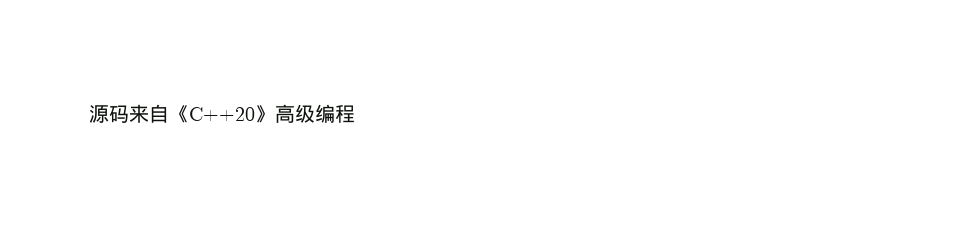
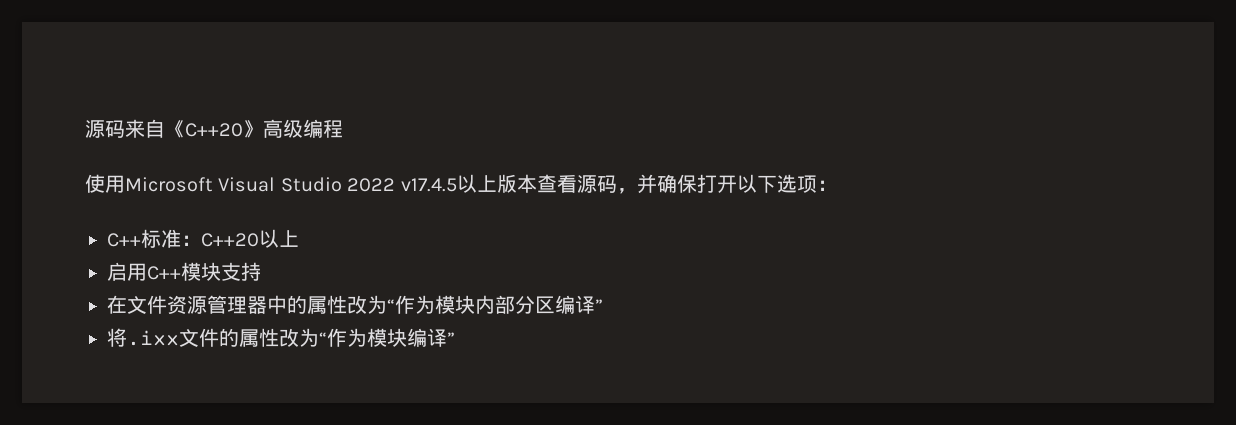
+ 使用Microsoft Visual Studio 2022 v17.4.5以上版本查看源码，并确保打开以下选项：
+ C++标准：C++20以上
+ 启用C++模块支持
+ 在文件资源管理器中的属性改为“作为模块内部分区编译”
+ 将.ixx文件的属性改为“作为模块编译”

